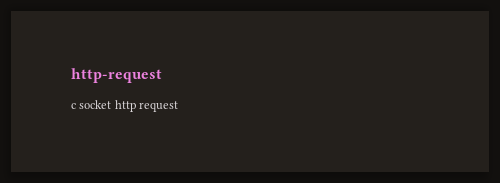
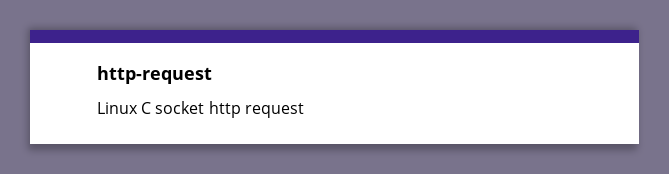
- c socket http request
+ Linux C socket http request

